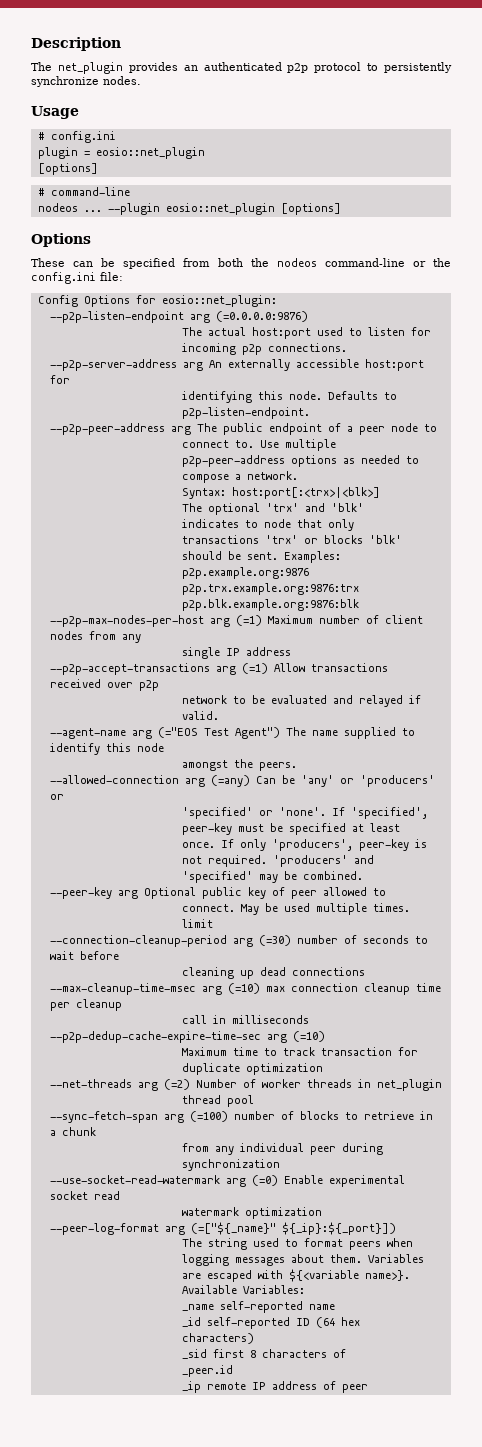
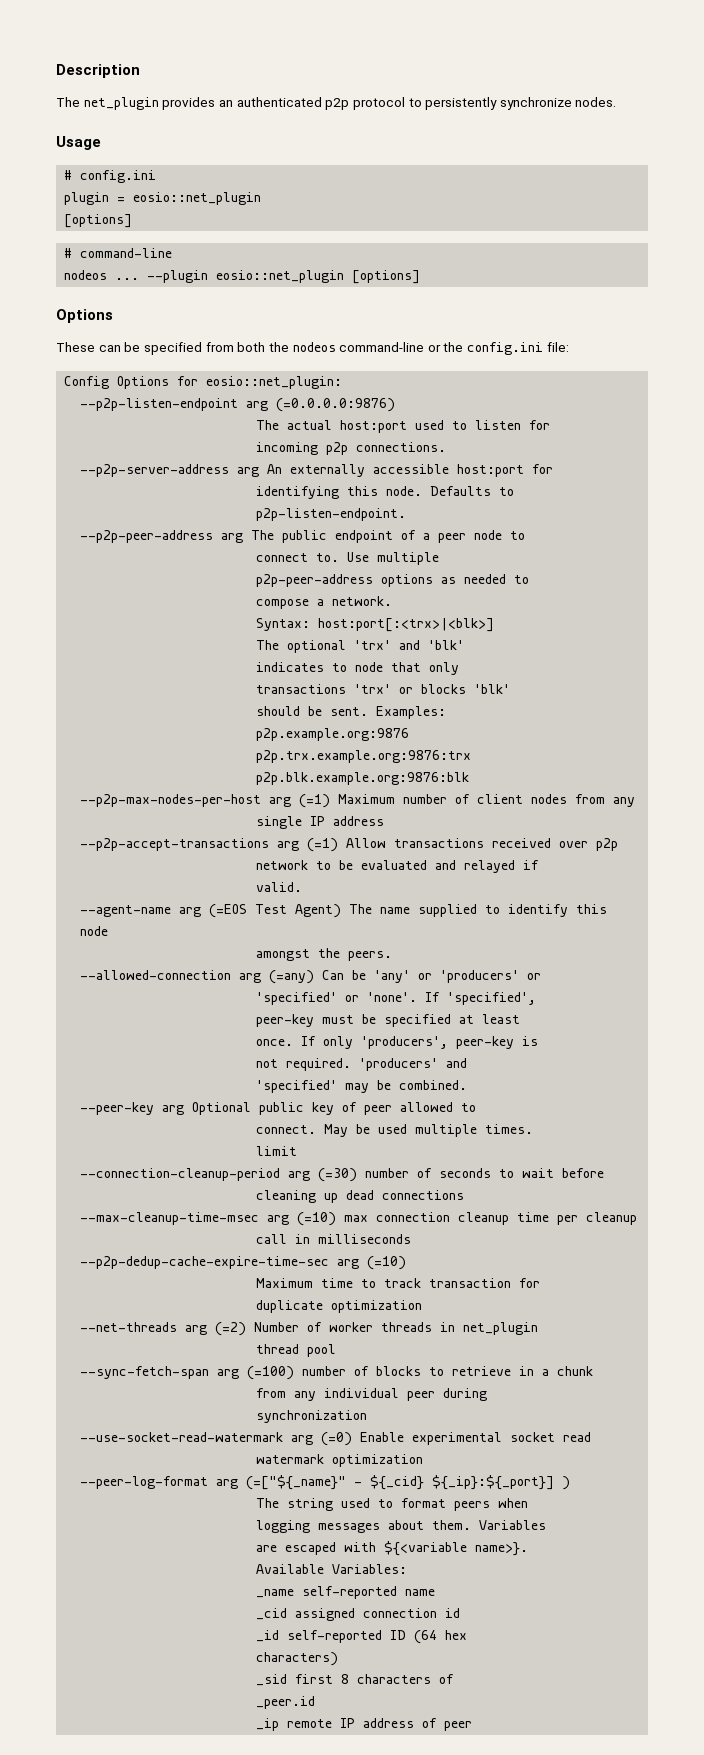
- --agent-name arg (="EOS Test Agent") The name supplied to identify this node
+ --agent-name arg (=EOS Test Agent) The name supplied to identify this node
- --peer-log-format arg (=["${_name}" ${_ip}:${_port}])
+ --peer-log-format arg (=["${_name}" - ${_cid} ${_ip}:${_port}] )
+ _cid assigned connection id

